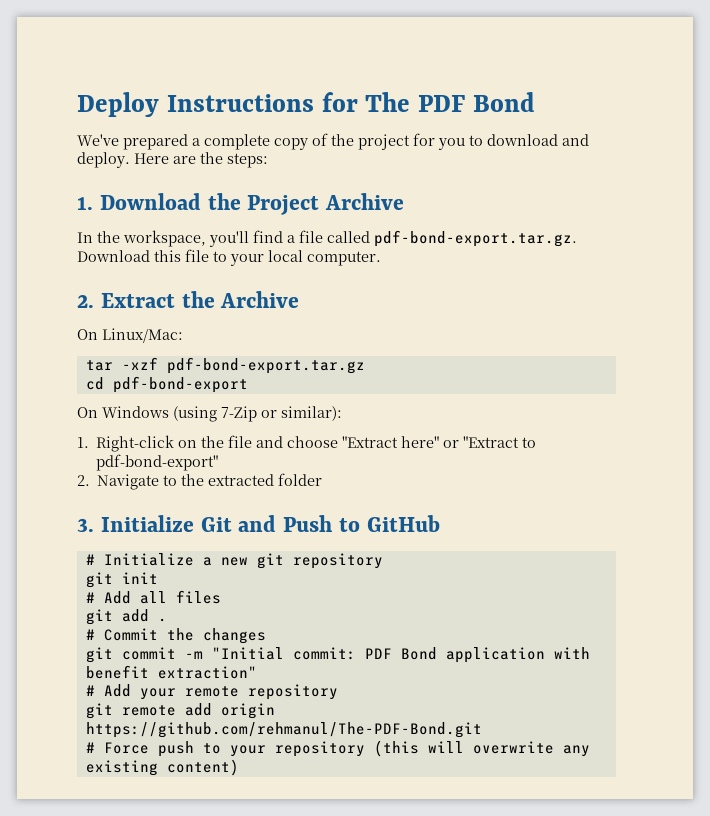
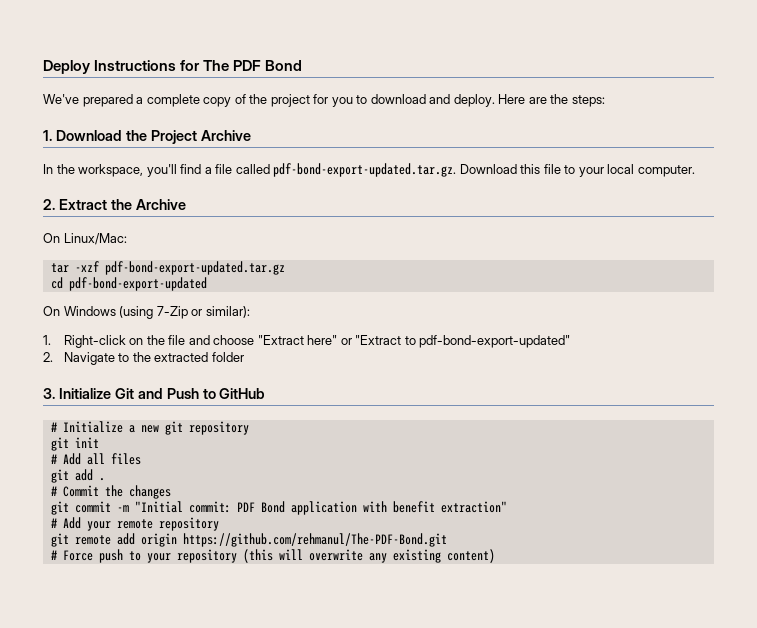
- In the workspace, you'll find a file called pdf-bond-export.tar.gz. Download this file to your local computer.
+ In the workspace, you'll find a file called pdf-bond-export-updated.tar.gz. Download this file to your local computer.
- tar -xzf pdf-bond-export.tar.gz
+ tar -xzf pdf-bond-export-updated.tar.gz
- cd pdf-bond-export
+ cd pdf-bond-export-updated
- 1. Right-click on the file and choose "Extract here" or "Extract to pdf-bond-export"
+ 1. Right-click on the file and choose "Extract here" or "Extract to pdf-bond-export-updated"

